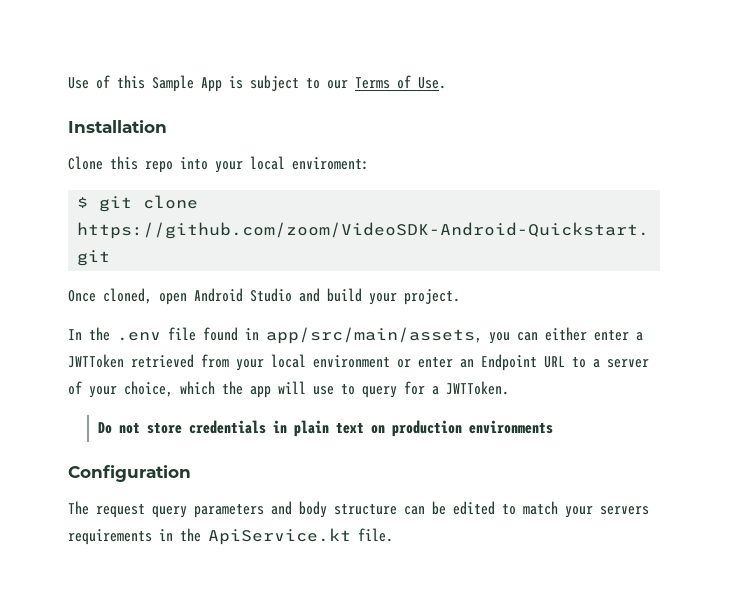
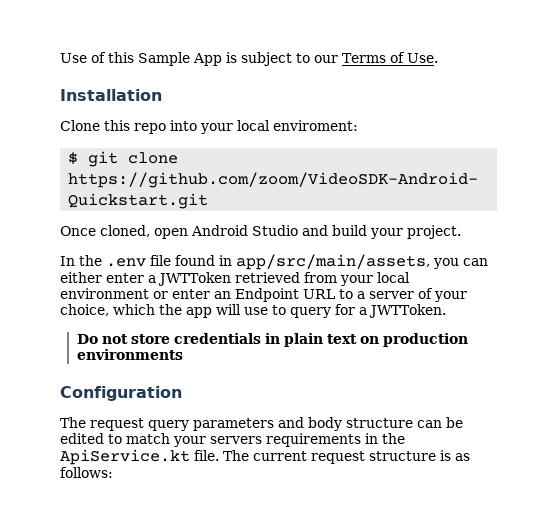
+ The current request structure is as follows:

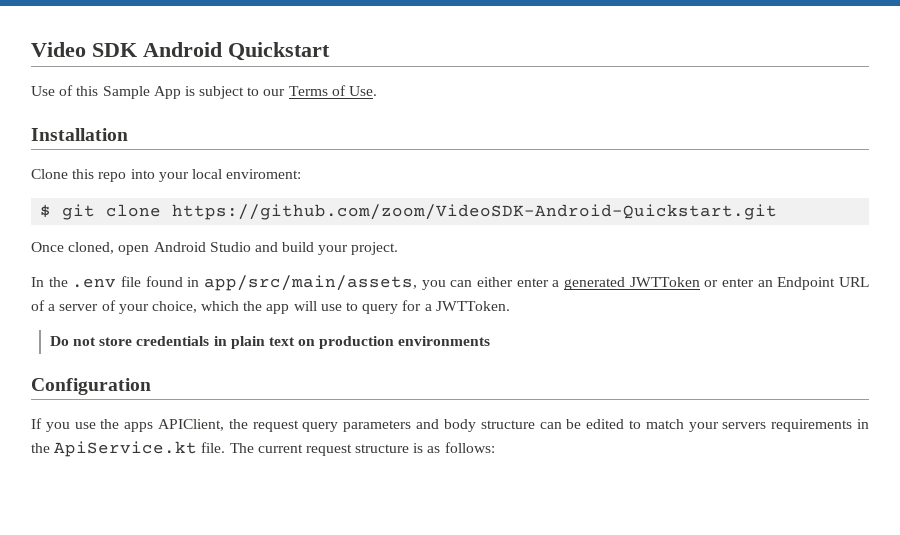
+ Video SDK Android Quickstart
- In the .env file found in app/src/main/assets, you can either enter a JWTToken retrieved from your local environment or enter an Endpoint URL to a server of your choice, which the app will use to query for a JWTToken.
+ In the .env file found in app/src/main/assets, you can either enter a generated JWTToken or enter an Endpoint URL of a server of your choice, which the app will use to query for a JWTToken.
- The request query parameters and body structure can be edited to match your servers requirements in the ApiService.kt file.
+ If you use the apps APIClient, the request query parameters and body structure can be edited to match your servers requirements in the ApiService.kt file.

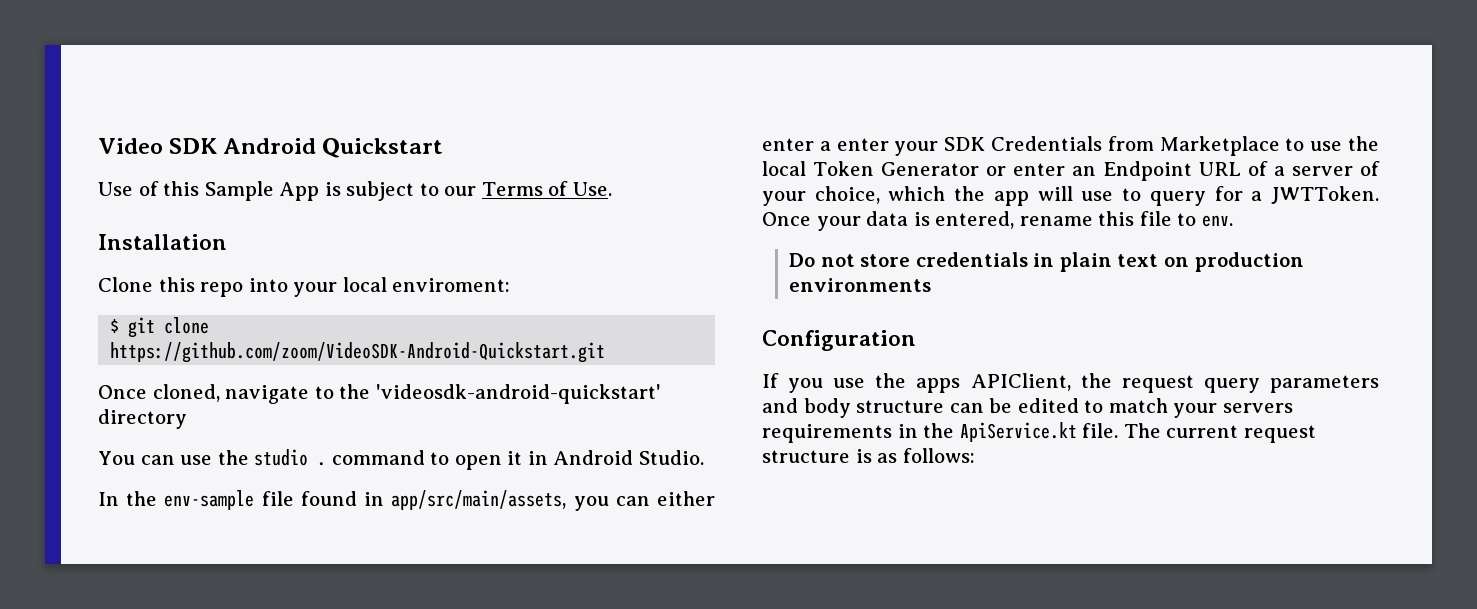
- Once cloned, open Android Studio and build your project.
+ Once cloned, navigate to the 'videosdk-android-quickstart' directory
+ You can use the studio . command to open it in Android Studio.
- In the .env file found in app/src/main/assets, you can either enter a generated JWTToken or enter an Endpoint URL of a server of your choice, which the app will use to query for a JWTToken.
+ In the env-sample file found in app/src/main/assets, you can either enter a enter your SDK Credentials from Marketplace to use the local Token Generator or enter an Endpoint URL of a server of your choice, which the app will use to query for a JWTToken. Once your data is entered, rename this file to env.

